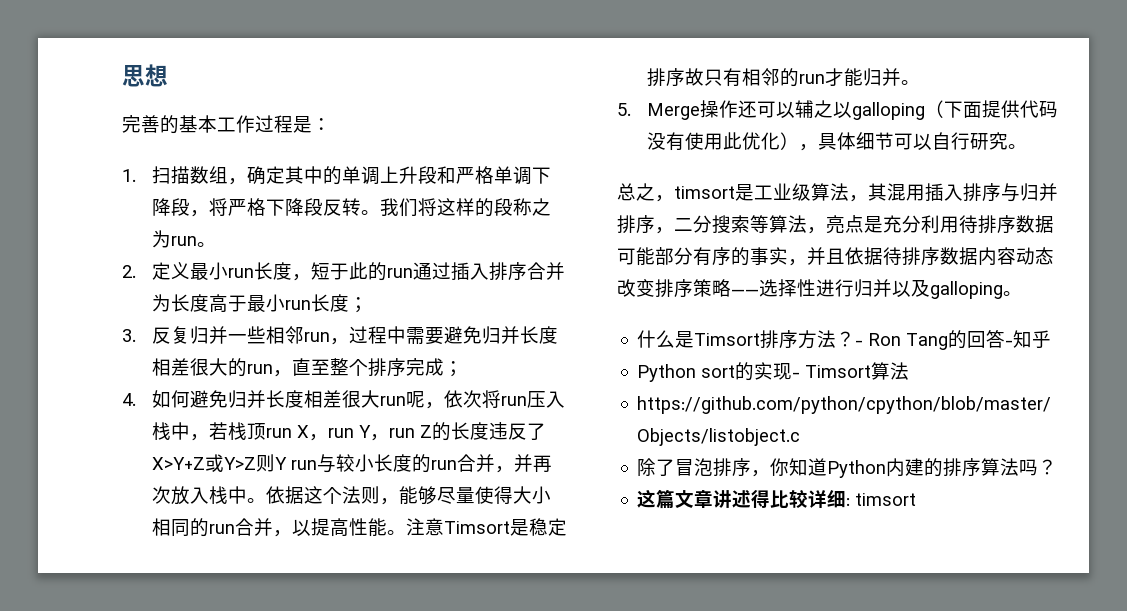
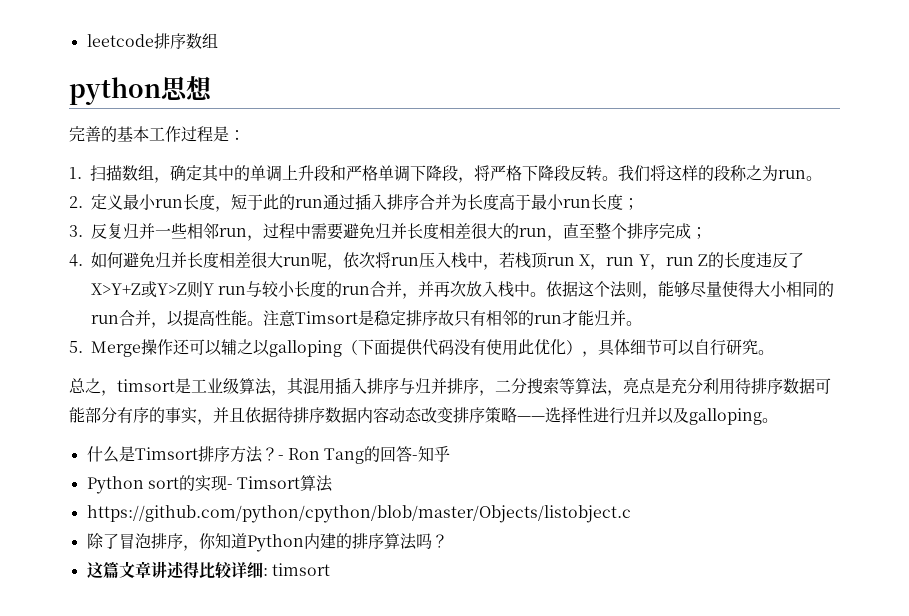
- 思想
+ leetcode排序数组
+ python思想

